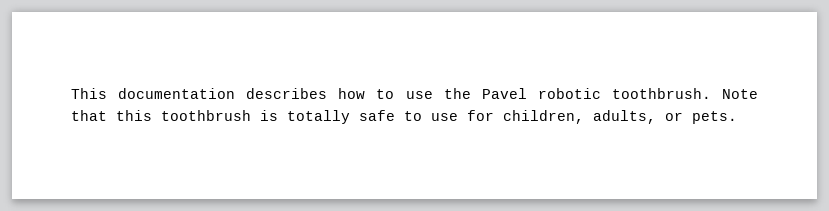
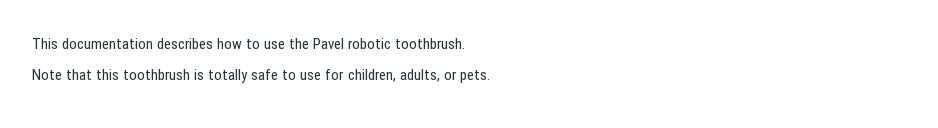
- This documentation describes how to use the Pavel robotic toothbrush. Note that this toothbrush is totally safe to use for children, adults, or pets.
+ This documentation describes how to use the Pavel robotic toothbrush.
+ Note that this toothbrush is totally safe to use for children, adults, or pets.

